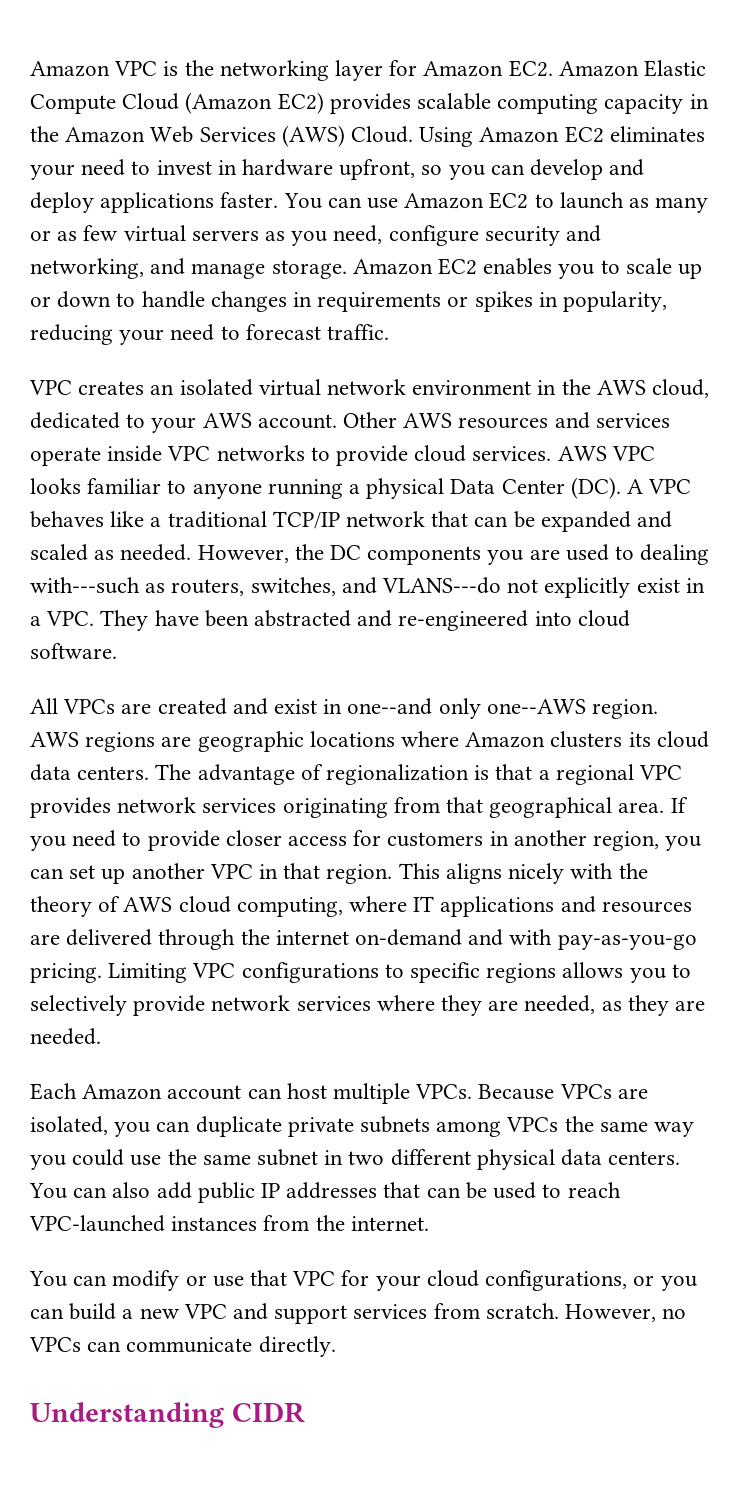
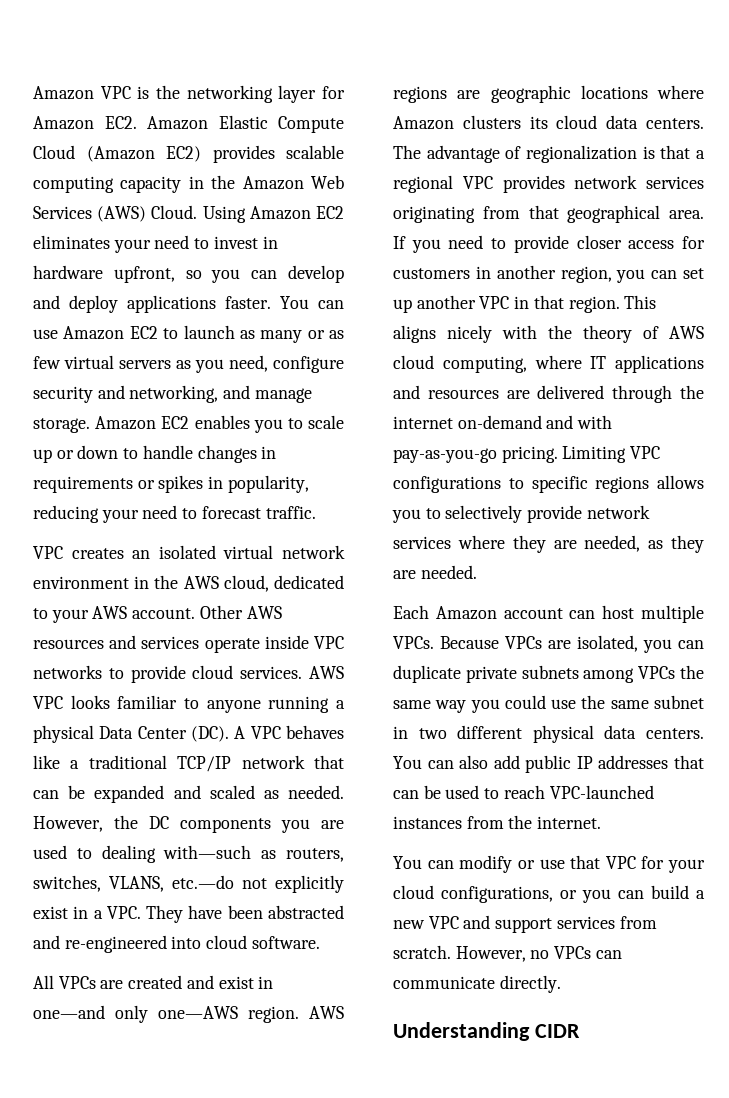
- However, the DC components you are used to dealing with---such as routers, switches, and VLANS---do not explicitly exist in a VPC. They have been abstracted and re-engineered into cloud software.
+ However, the DC components you are used to dealing with—such as routers, switches, VLANS, etc.—do not explicitly exist in a VPC. They have been abstracted and re-engineered into cloud software.
- All VPCs are created and exist in one--and only one--AWS region.
+ All VPCs are created and exist in one—and only one—AWS region.

